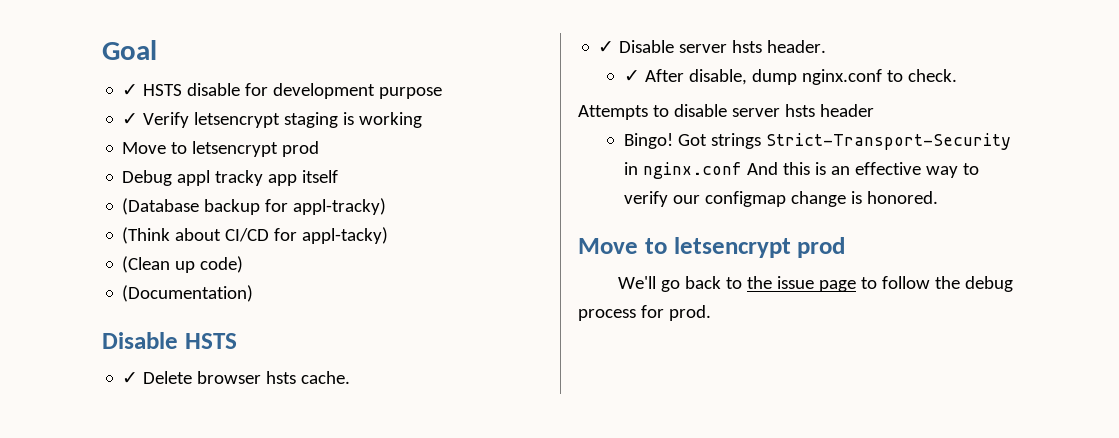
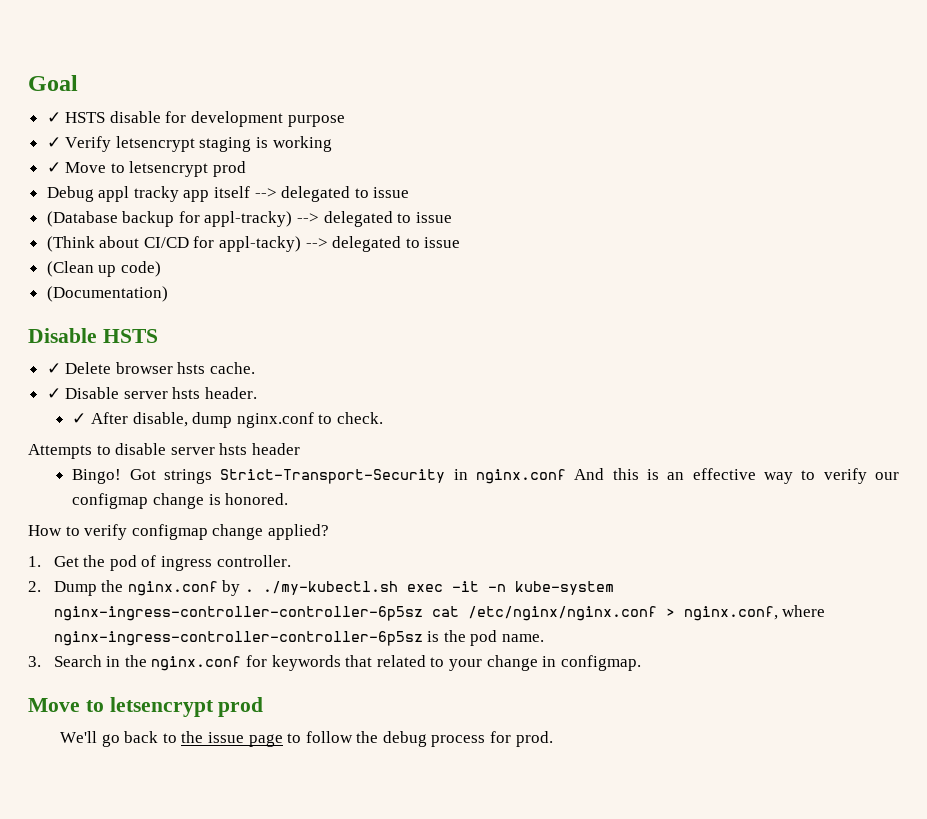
  ✓ Verify letsencrypt staging is working
- Move to letsencrypt prod
+ ✓ Move to letsencrypt prod
- Debug appl tracky app itself
+ Debug appl tracky app itself --> delegated to issue
- (Database backup for appl-tracky)
+ (Database backup for appl-tracky) --> delegated to issue
- (Think about CI/CD for appl-tacky)
+ (Think about CI/CD for appl-tacky) --> delegated to issue
+ How to verify configmap change applied?
+ 1. Get the pod of ingress controller.
+ 2. Dump the nginx.conf by . ./my-kubectl.sh exec -it -n kube-system nginx-ingress-controller-controller-6p5sz cat /etc/nginx/nginx.conf > nginx.conf, where nginx-ingress-controller-controller-6p5sz is the pod name.
+ 3. Search in the nginx.conf for keywords that related to your change in configmap.

